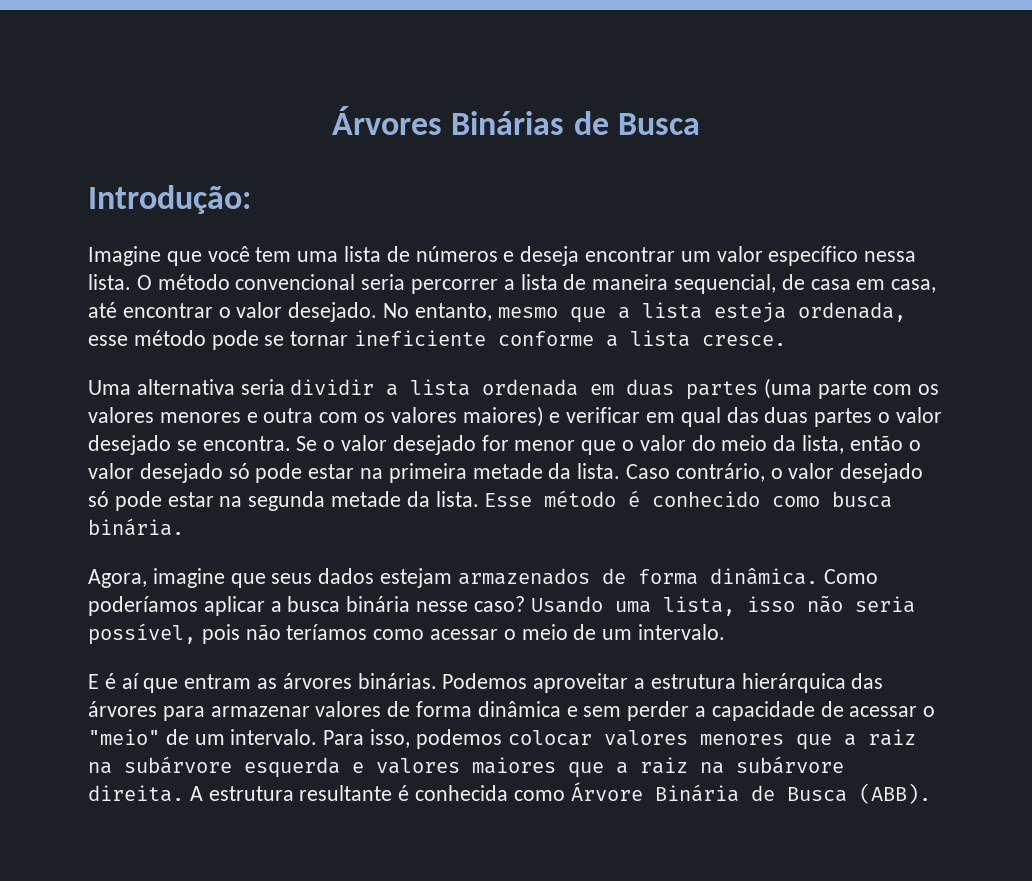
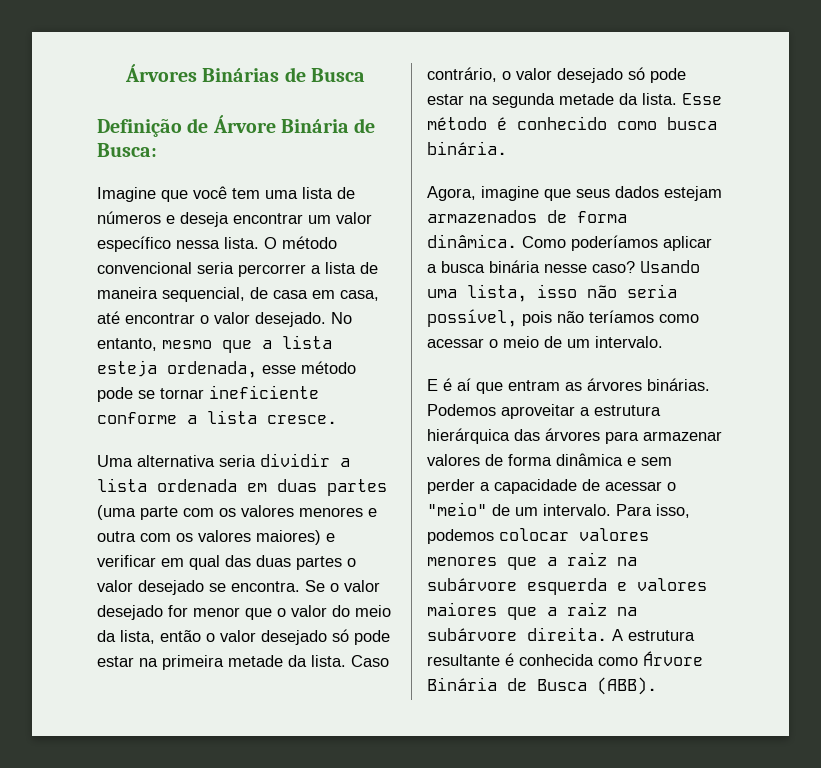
- Introdução:
+ Definição de Árvore Binária de Busca:

